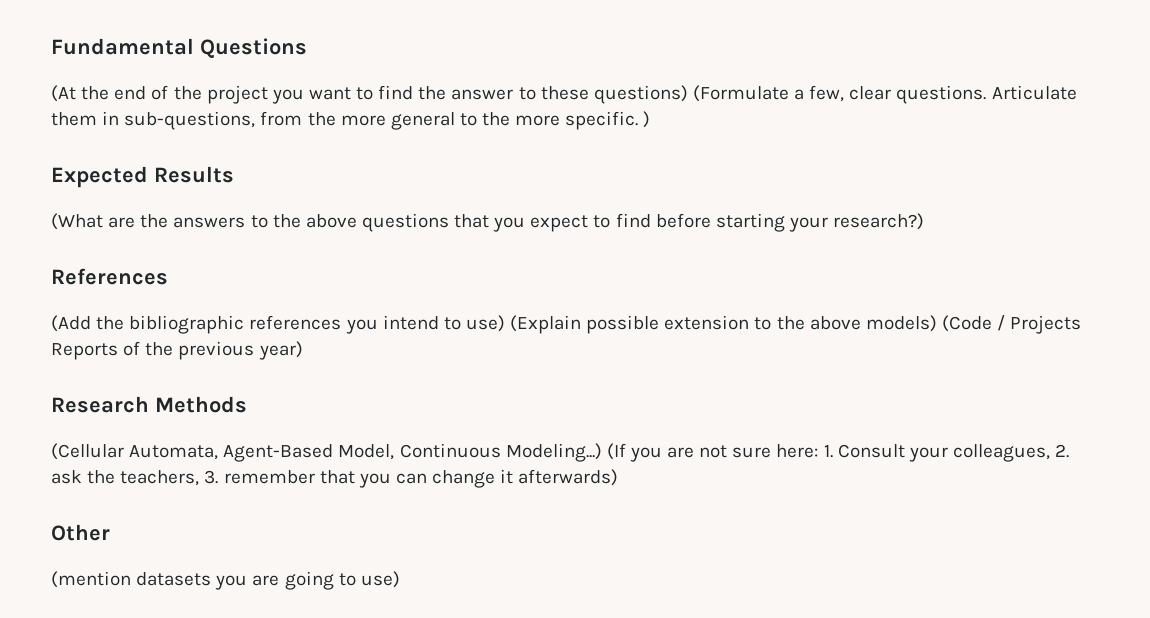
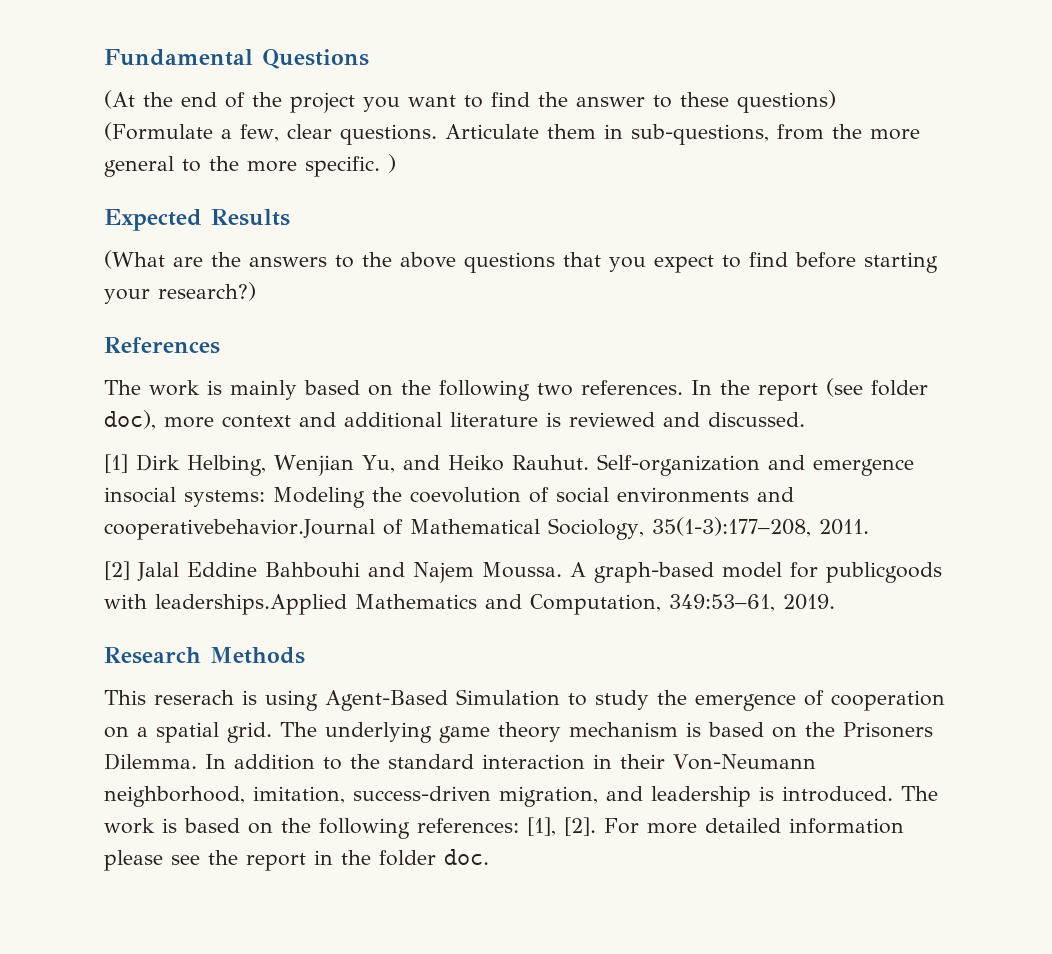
- (Add the bibliographic references you intend to use) (Explain possible extension to the above models) (Code / Projects Reports of the previous year)
+ The work is mainly based on the following two references. In the report (see folder doc), more context and additional literature is reviewed and discussed.
+ [1] Dirk Helbing, Wenjian Yu, and Heiko Rauhut. Self-organization and emergence insocial systems: Modeling the coevolution of social environments and cooperativebehavior.Journal of Mathematical Sociology, 35(1-3):177–208, 2011.
+ [2] Jalal Eddine Bahbouhi and Najem Moussa. A graph-based model for publicgoods with leaderships.Applied Mathematics and Computation, 349:53–61, 2019.
  Research Methods
- (Cellular Automata, Agent-Based Model, Continuous Modeling...) (If you are not sure here: 1. Consult your colleagues, 2. ask the teachers, 3. remember that you can change it afterwards)
- Other
- (mention datasets you are going to use)
+ This reserach is using Agent-Based Simulation to study the emergence of cooperation on a spatial grid. The underlying game theory mechanism is based on the Prisoners Dilemma. In addition to the standard interaction in their Von-Neumann neighborhood, imitation, success-driven migration, and leadership is introduced. The work is based on the following references: [1], [2]. For more detailed information please see the report in the folder doc.

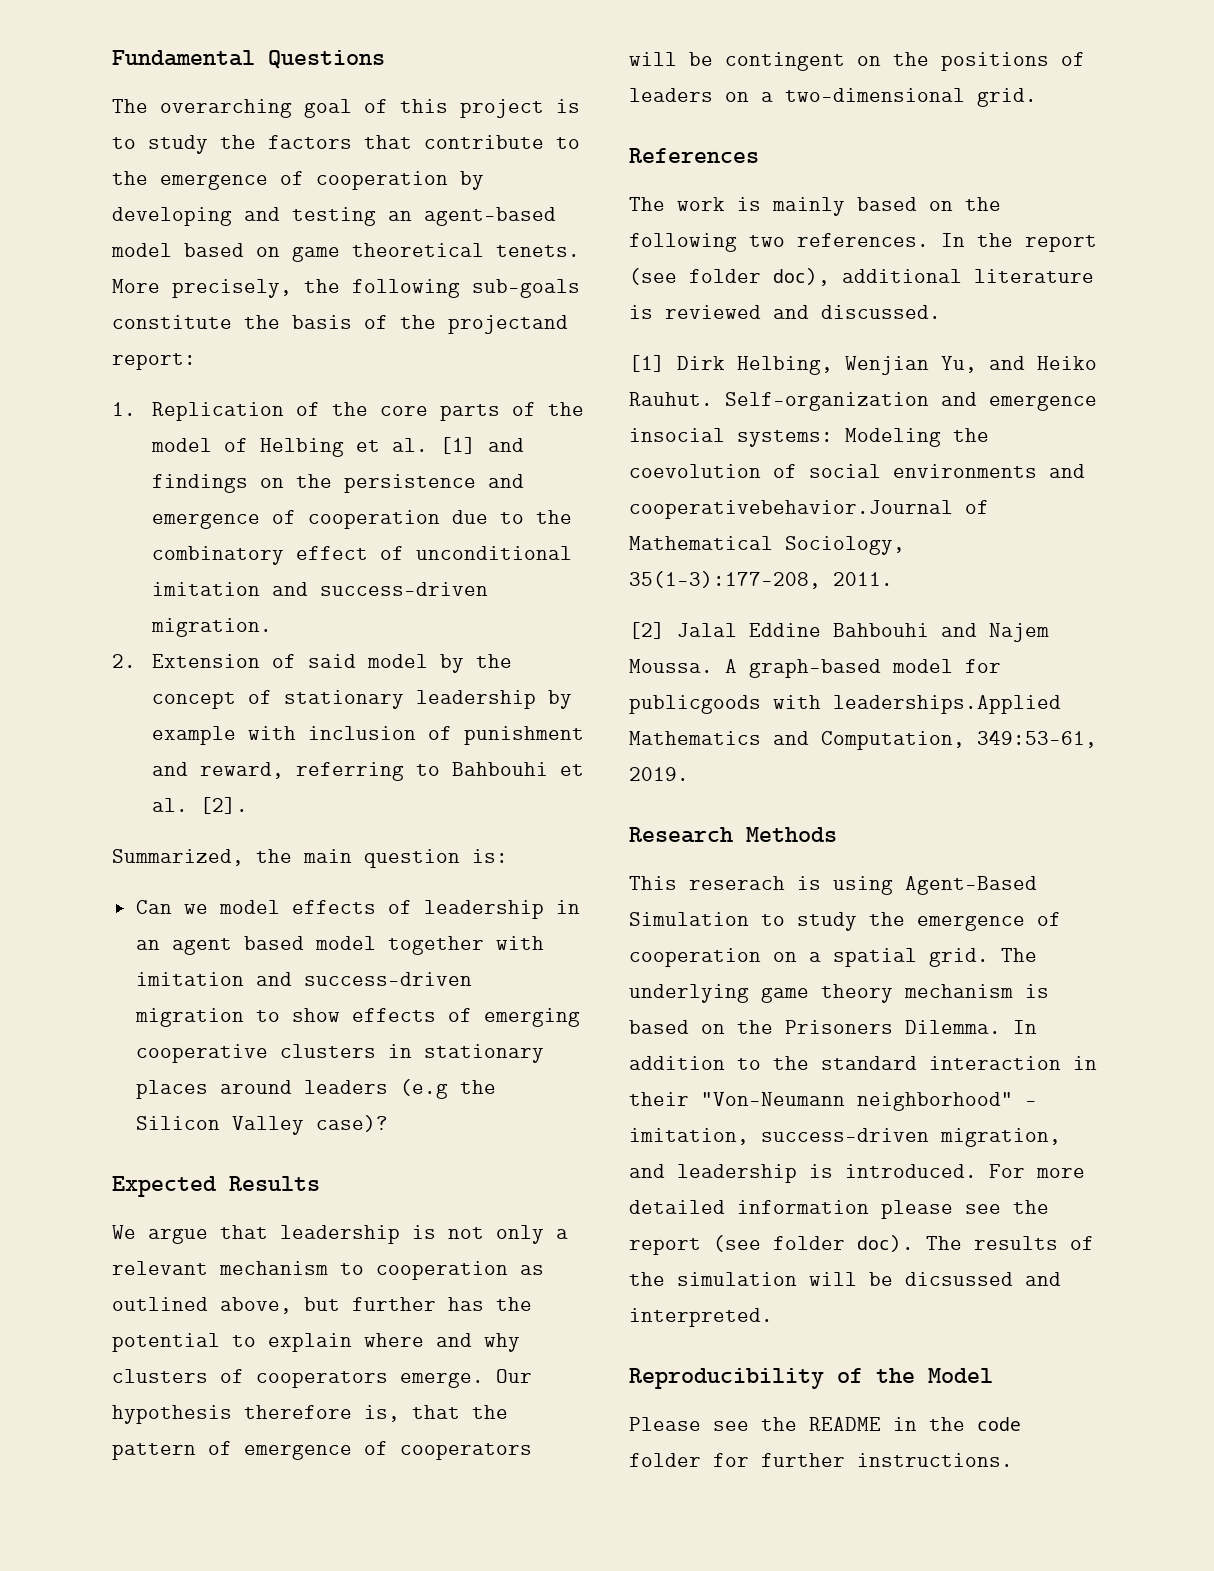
- (At the end of the project you want to find the answer to these questions) (Formulate a few, clear questions. Articulate them in sub-questions, from the more general to the more specific. )
+ The overarching goal of this project is to study the factors that contribute to the emergence of cooperation by developing and testing an agent-based model based on game theoretical tenets. More precisely, the following sub-goals constitute the basis of the projectand report:
+ 1. Replication of the core parts of the model of Helbing et al. [1] and findings on the persistence and emergence of cooperation due to the combinatory effect of unconditional imitation and success-driven migration.
+ 2. Extension of said model by the concept of stationary leadership by example with inclusion of punishment and reward, referring to Bahbouhi et al. [2].
+ Summarized, the main question is:
+ Can we model effects of leadership in an agent based model together with imitation and success-driven migration to show effects of emerging cooperative clusters in stationary places around leaders (e.g the Silicon Valley case)?
  Expected Results
- (What are the answers to the above questions that you expect to find before starting your research?)
+ We argue that leadership is not only a relevant mechanism to cooperation as outlined above, but further has the potential to explain where and why clusters of cooperators emerge. Our hypothesis therefore is, that the pattern of emergence of cooperators will be contingent on the positions of leaders on a two-dimensional grid.
- In the report (see folder doc), more context and additional literature is reviewed and discussed.
+ In the report (see folder doc), additional literature is reviewed and discussed.
- In addition to the standard interaction in their Von-Neumann neighborhood, imitation, success-driven migration, and leadership is introduced.
+ In addition to the standard interaction in their "Von-Neumann neighborhood" - imitation, success-driven migration, and leadership is introduced.
- The work is based on the following references: [1], [2].
- For more detailed information please see the report in the folder doc.
+ For more detailed information please see the report (see folder doc). The results of the simulation will be dicsussed and interpreted.
+ Reproducibility of the Model
+ Please see the README in the code folder for further instructions.

